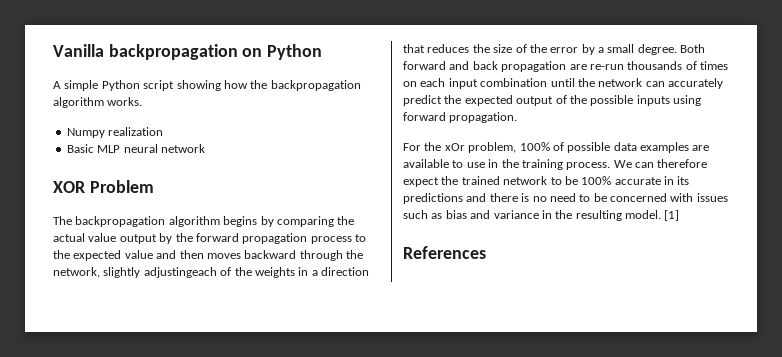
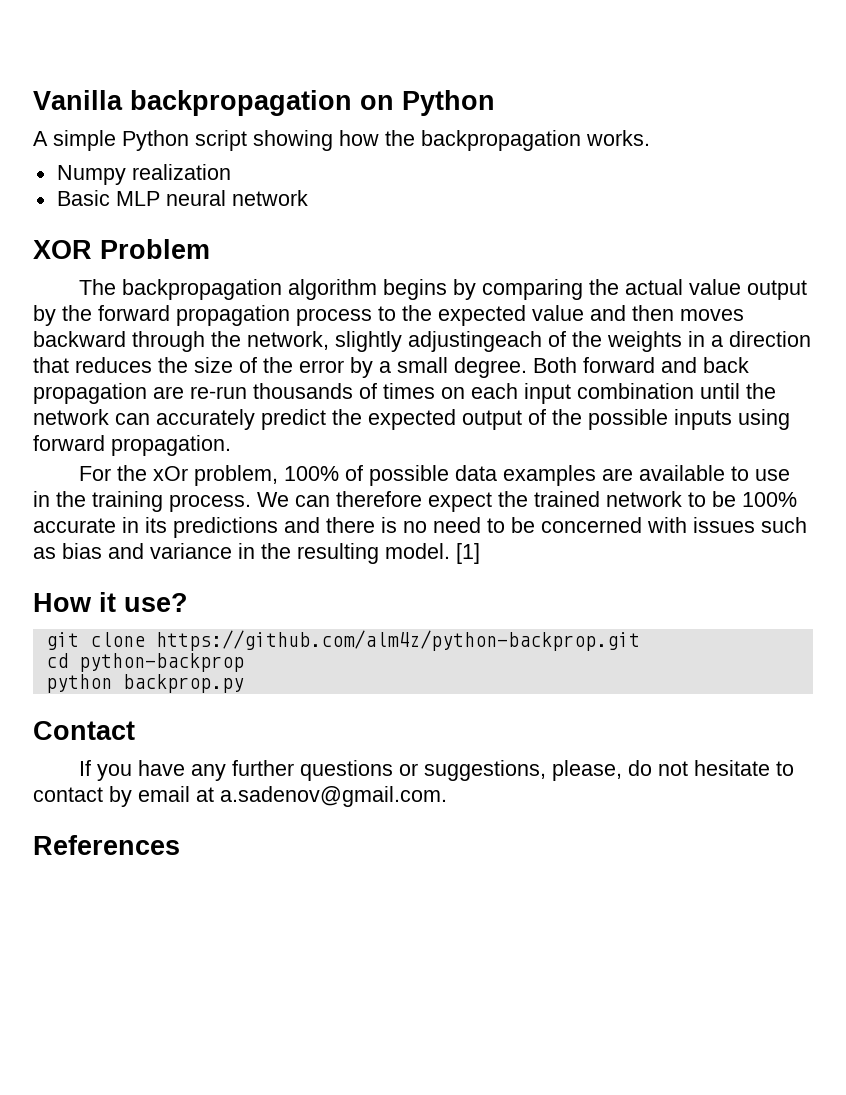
- A simple Python script showing how the backpropagation algorithm works.
+ A simple Python script showing how the backpropagation works.
+ How it use?
+ git clone https://github.com/alm4z/python-backprop.git
+ cd python-backprop
+ python backprop.py
+ Contact
+ If you have any further questions or suggestions, please, do not hesitate to contact by email at a.sadenov@gmail.com.

